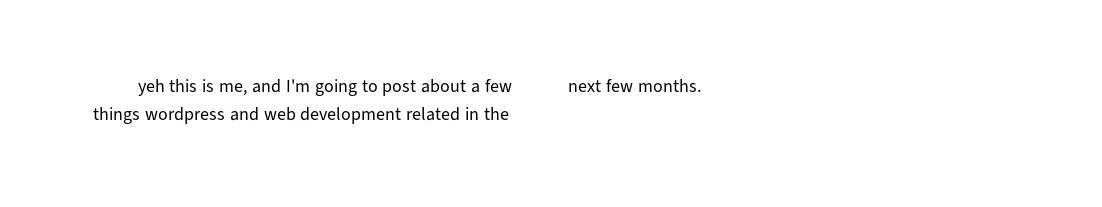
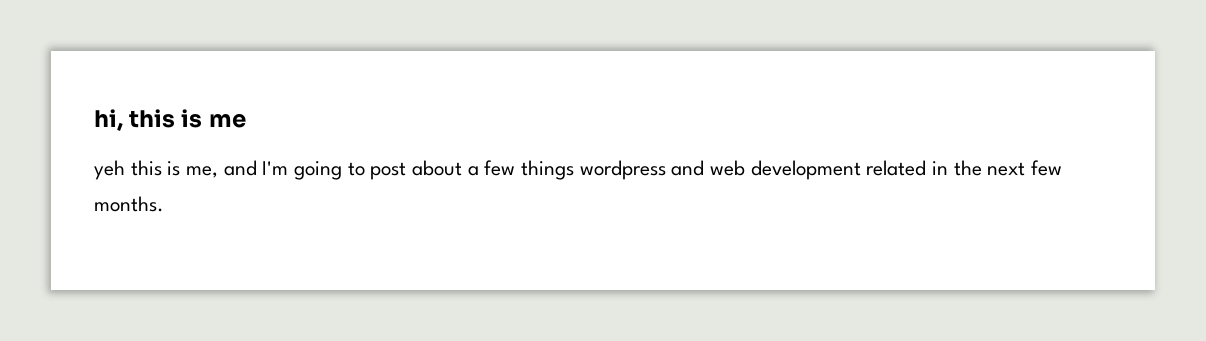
+ hi, this is me

